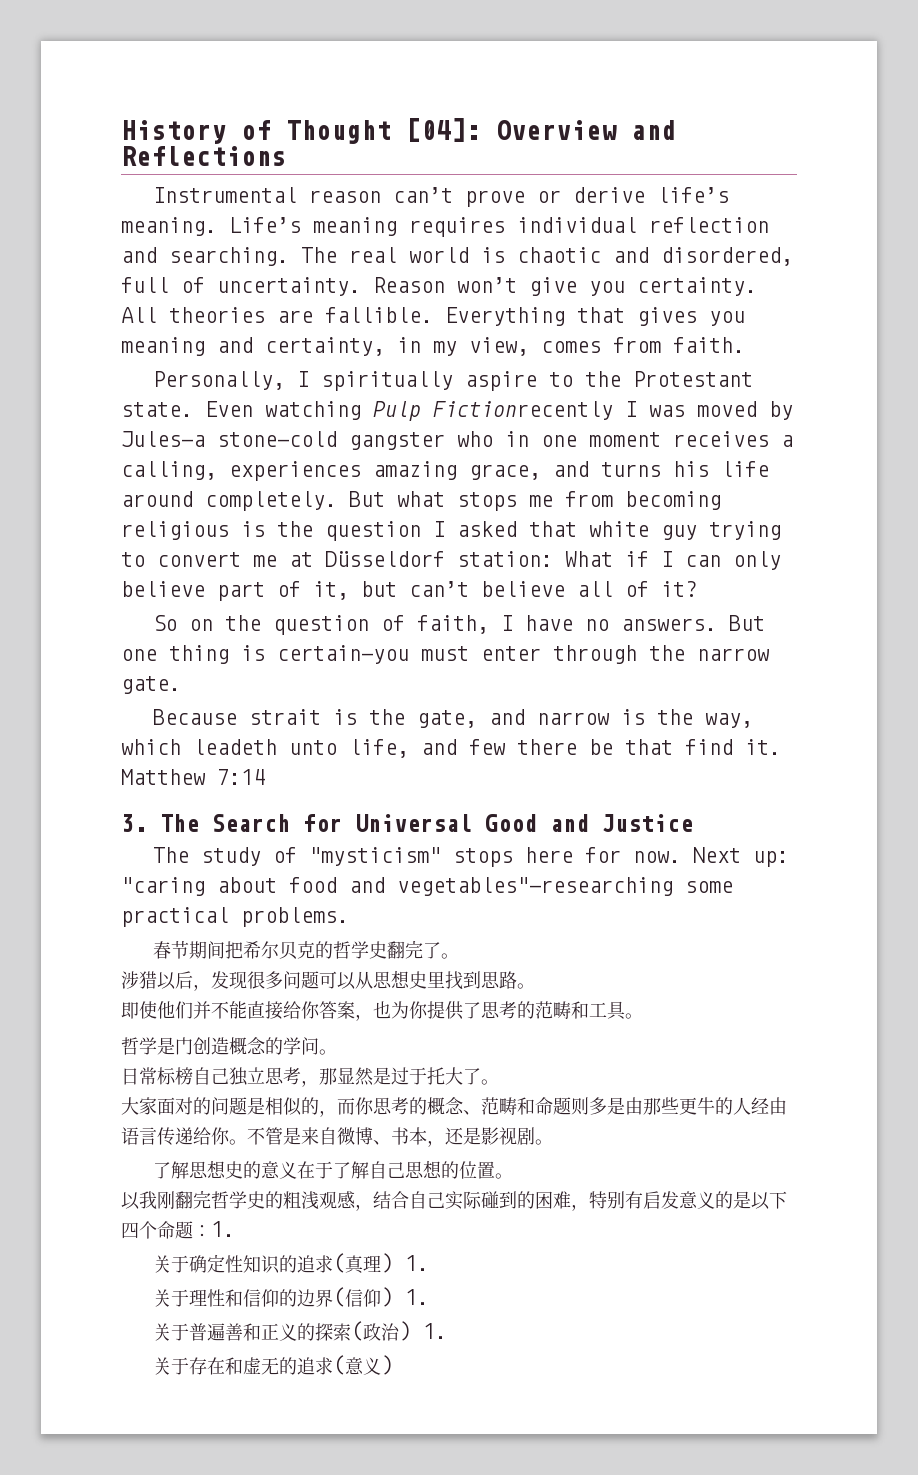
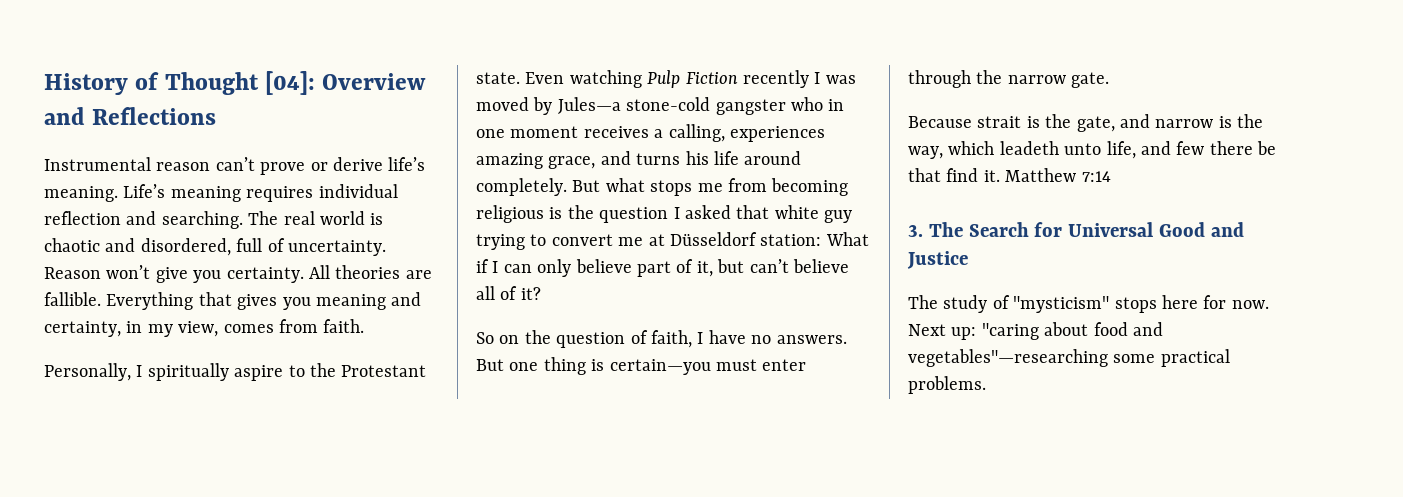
- Even watching Pulp Fictionrecently I was moved by Jules—a stone-cold gangster who in one moment receives a calling, experiences amazing grace, and turns his life around completely.
+ Even watching Pulp Fiction recently I was moved by Jules—a stone-cold gangster who in one moment receives a calling, experiences amazing grace, and turns his life around completely.
- 春节期间把希尔贝克的哲学史翻完了。
- 涉猎以后，发现很多问题可以从思想史里找到思路。
- 即使他们并不能直接给你答案，也为你提供了思考的范畴和工具。
- 哲学是门创造概念的学问。
- 日常标榜自己独立思考，那显然是过于托大了。
- 大家面对的问题是相似的，而你思考的概念、范畴和命题则多是由那些更牛的人经由语言传递给你。不管是来自微博、书本，还是影视剧。
- 了解思想史的意义在于了解自己思想的位置。
- 以我刚翻完哲学史的粗浅观感，结合自己实际碰到的困难，特别有启发意义的是以下四个命题：1.
- 关于确定性知识的追求(真理) 1.
- 关于理性和信仰的边界(信仰) 1.
- 关于普遍善和正义的探索(政治) 1.
- 关于存在和虚无的追求(意义)

